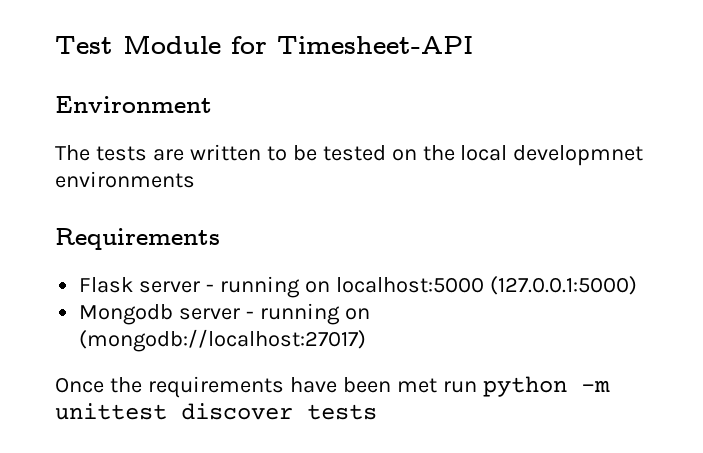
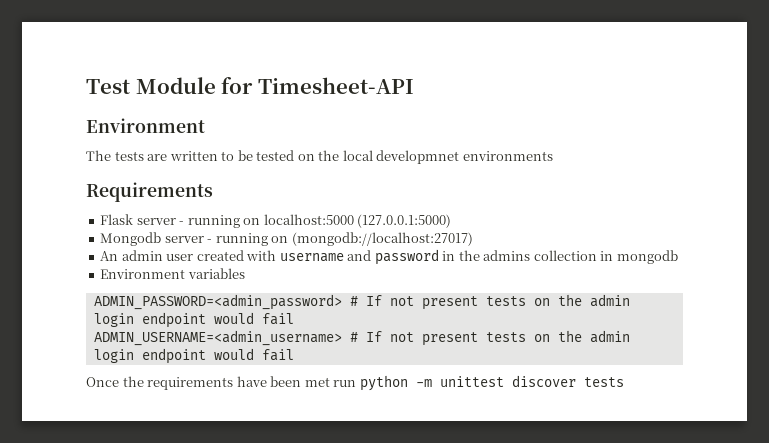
+ An admin user created with username and password in the admins collection in mongodb
+ Environment variables
+ ADMIN_PASSWORD=<admin_password> # If not present tests on the admin login endpoint would fail
+ ADMIN_USERNAME=<admin_username> # If not present tests on the admin login endpoint would fail

